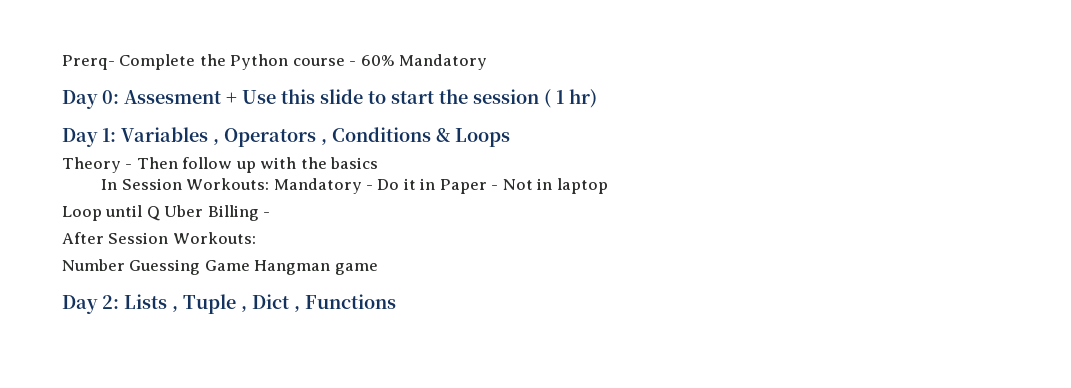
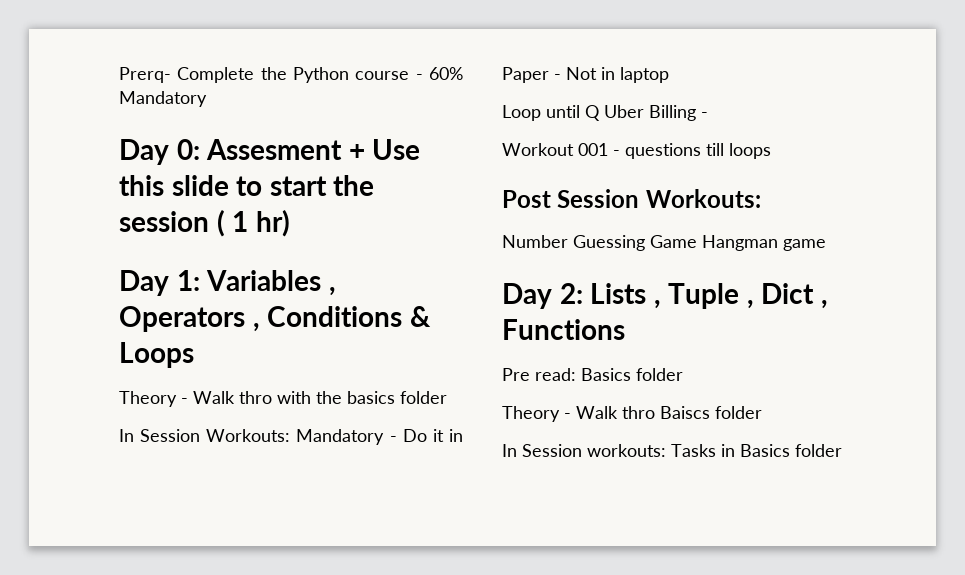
- Theory - Then follow up with the basics
+ Theory - Walk thro with the basics folder
- After Session Workouts:
+ Workout 001 - questions till loops
+ Post Session Workouts:
+ Pre read: Basics folder
+ Theory - Walk thro Baiscs folder
+ In Session workouts: Tasks in Basics folder

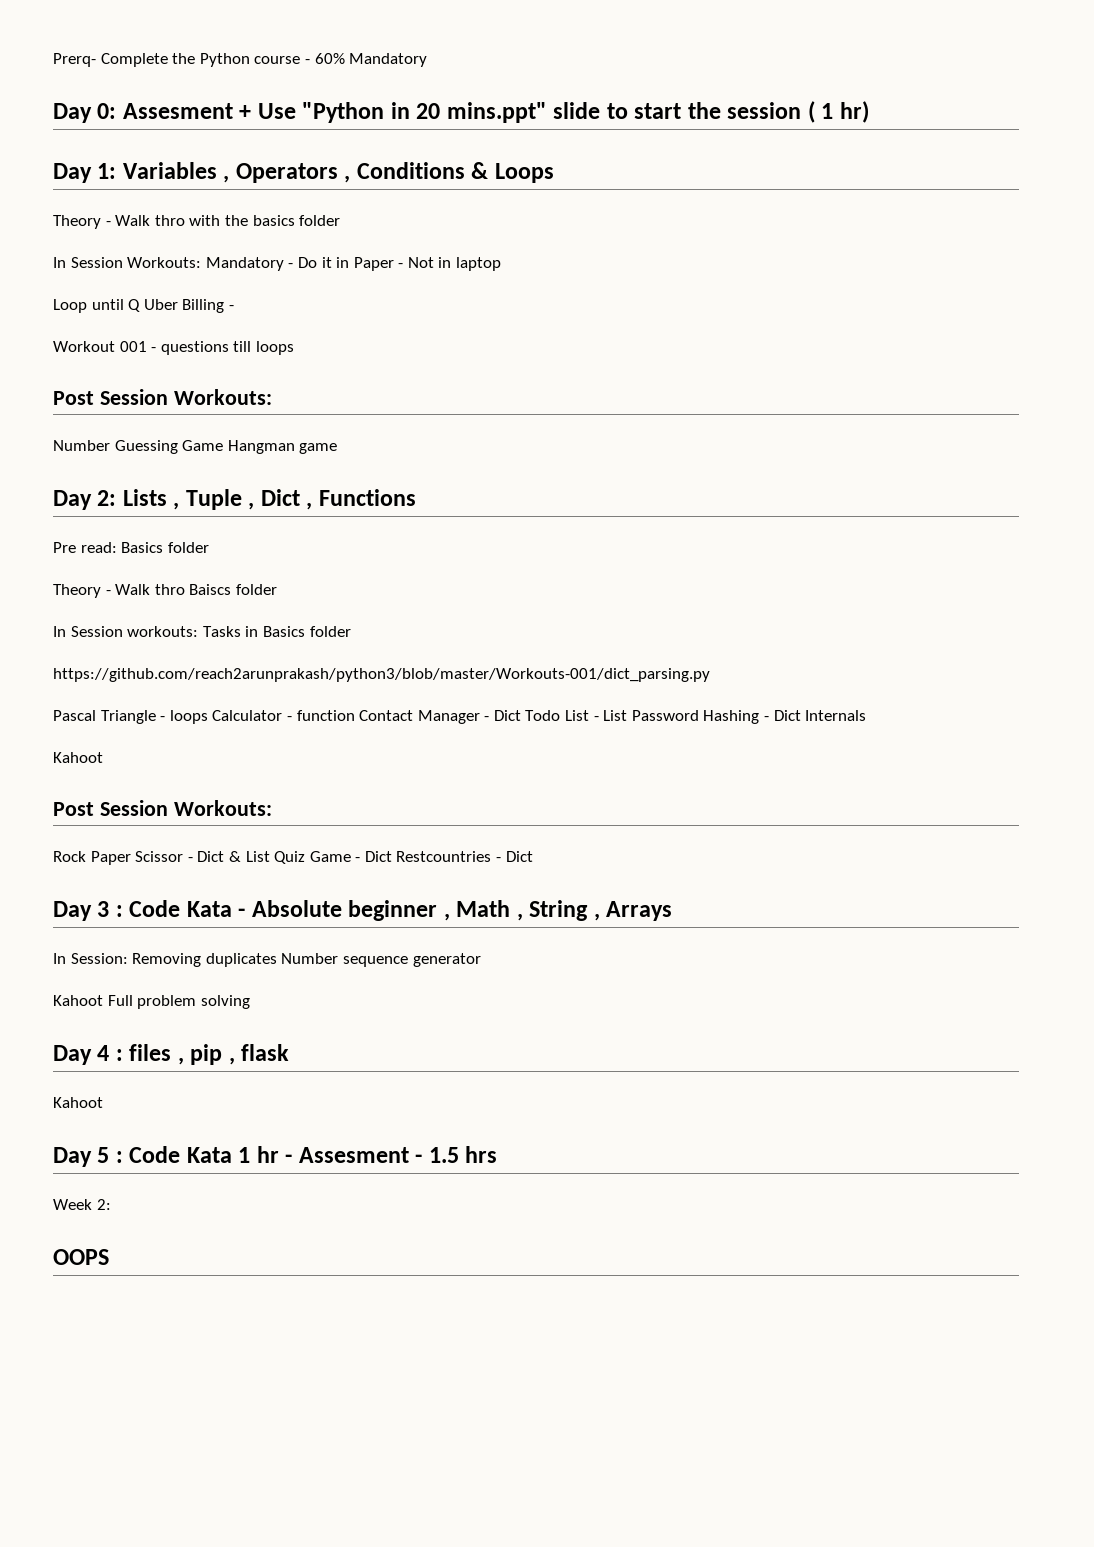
- Day 0: Assesment + Use this slide to start the session ( 1 hr)
+ Day 0: Assesment + Use "Python in 20 mins.ppt" slide to start the session ( 1 hr)
+ https://github.com/reach2arunprakash/python3/blob/master/Workouts-001/dict_parsing.py
+ Pascal Triangle - loops Calculator - function Contact Manager - Dict Todo List - List Password Hashing - Dict Internals
+ Kahoot
+ Post Session Workouts:
+ Rock Paper Scissor - Dict & List Quiz Game - Dict Restcountries - Dict
+ Day 3 : Code Kata - Absolute beginner , Math , String , Arrays
+ In Session: Removing duplicates Number sequence generator
+ Kahoot Full problem solving
+ Day 4 : files , pip , flask
+ Kahoot
+ Day 5 : Code Kata 1 hr - Assesment - 1.5 hrs
+ Week 2:
+ OOPS

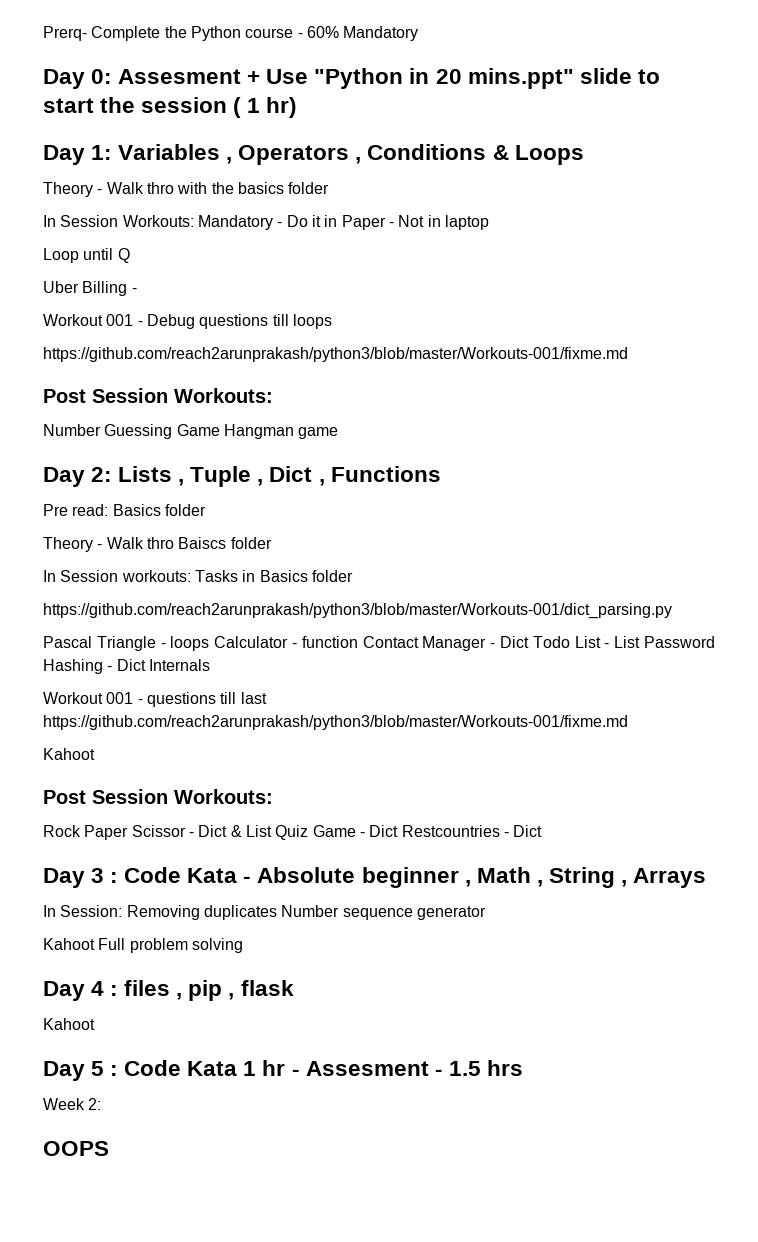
- Loop until Q Uber Billing -
+ Loop until Q
+ Uber Billing -
- Workout 001 - questions till loops
+ Workout 001 - Debug questions till loops
+ https://github.com/reach2arunprakash/python3/blob/master/Workouts-001/fixme.md
+ Workout 001 - questions till last https://github.com/reach2arunprakash/python3/blob/master/Workouts-001/fixme.md

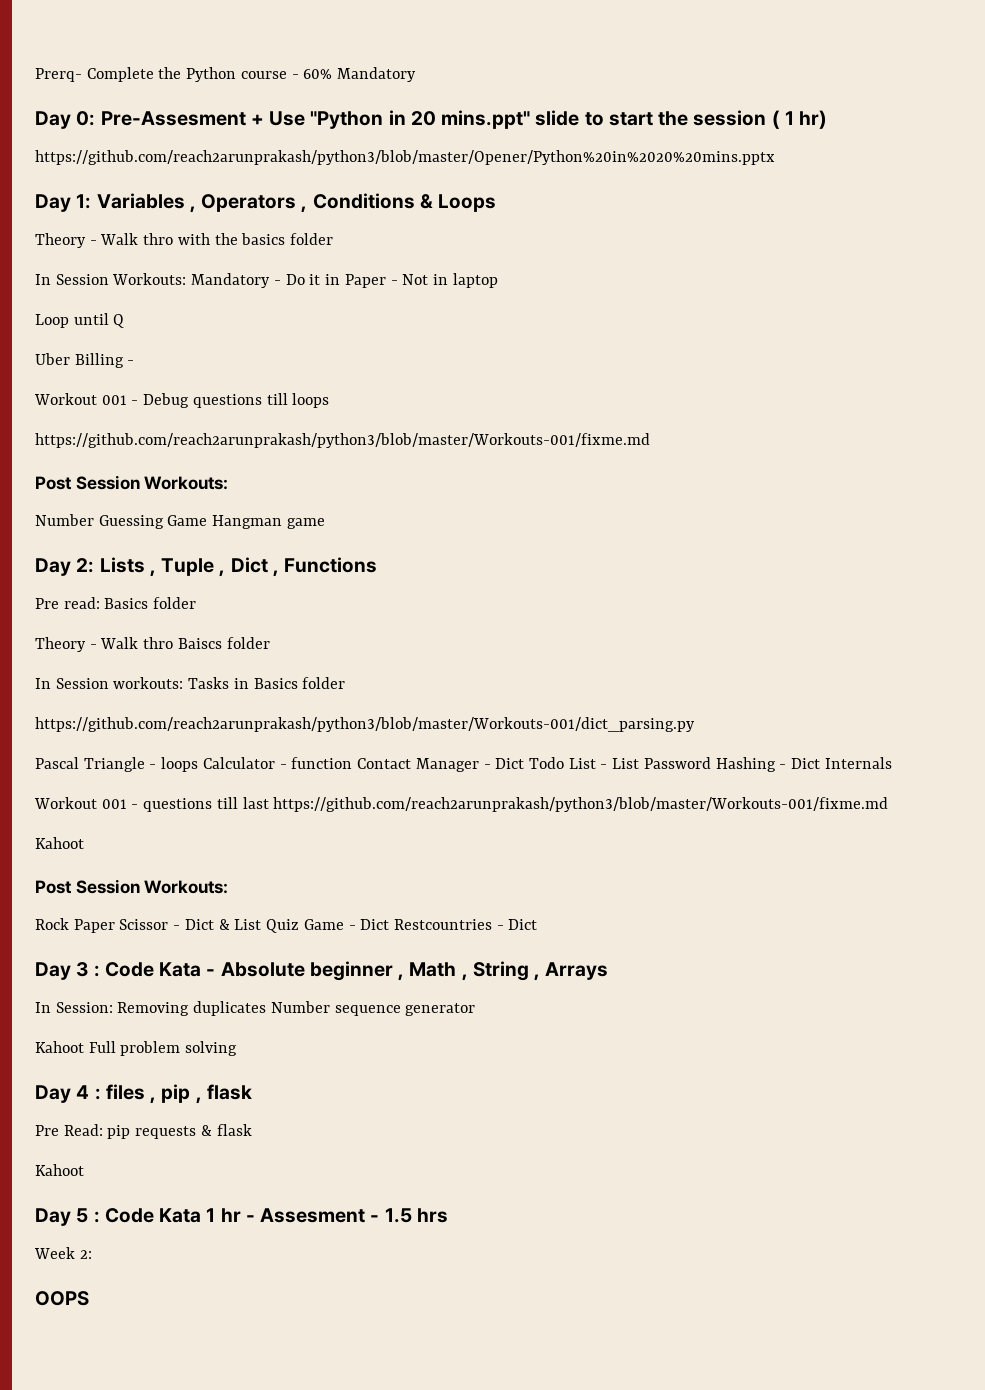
- Day 0: Assesment + Use "Python in 20 mins.ppt" slide to start the session ( 1 hr)
+ Day 0: Pre-Assesment + Use "Python in 20 mins.ppt" slide to start the session ( 1 hr)
+ https://github.com/reach2arunprakash/python3/blob/master/Opener/Python%20in%2020%20mins.pptx
+ Pre Read: pip requests & flask

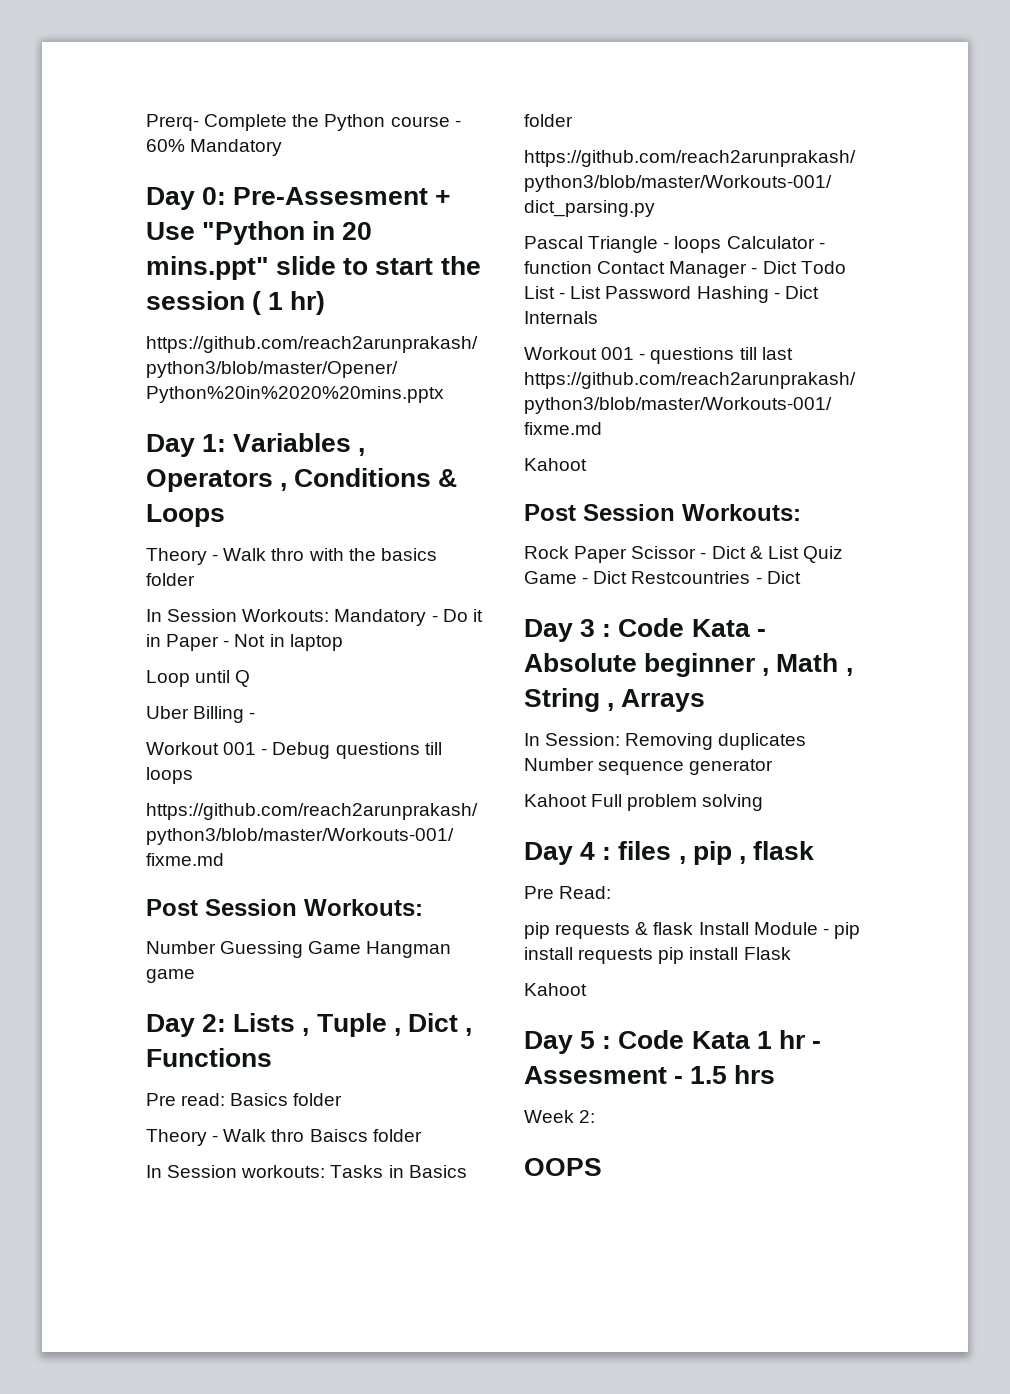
- Pre Read: pip requests & flask
+ Pre Read:
+ pip requests & flask Install Module - pip install requests pip install Flask

